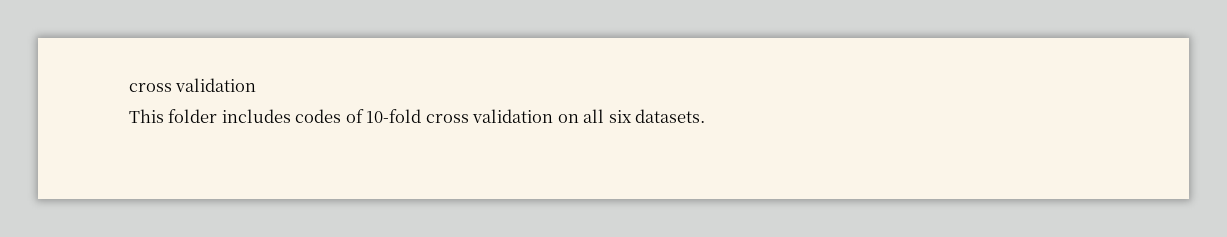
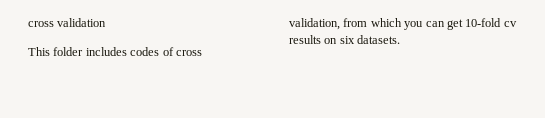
- This folder includes codes of 10-fold cross validation on all six datasets.
+ This folder includes codes of cross validation, from which you can get 10-fold cv results on six datasets.

